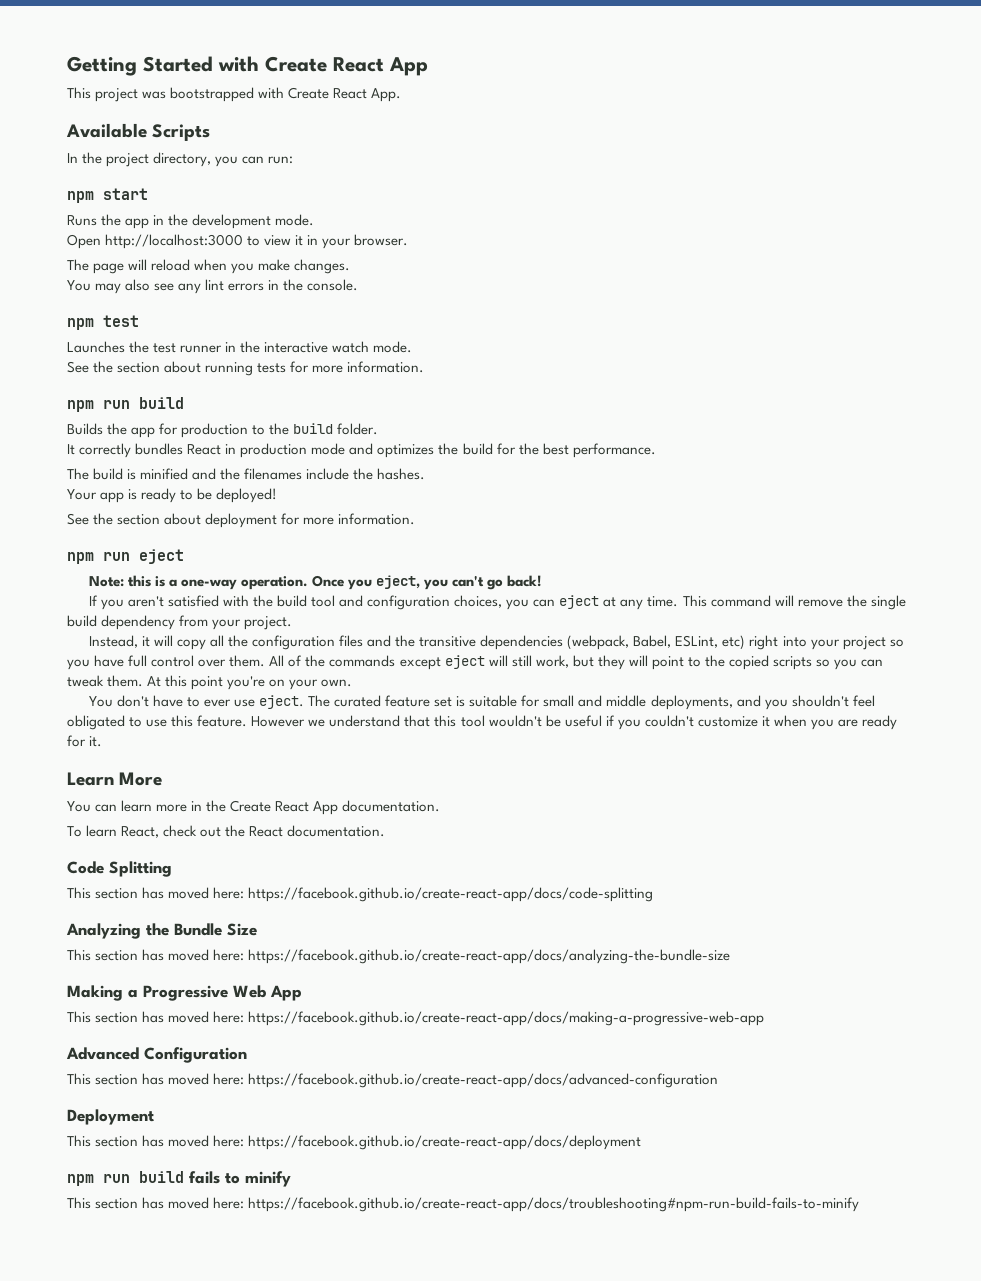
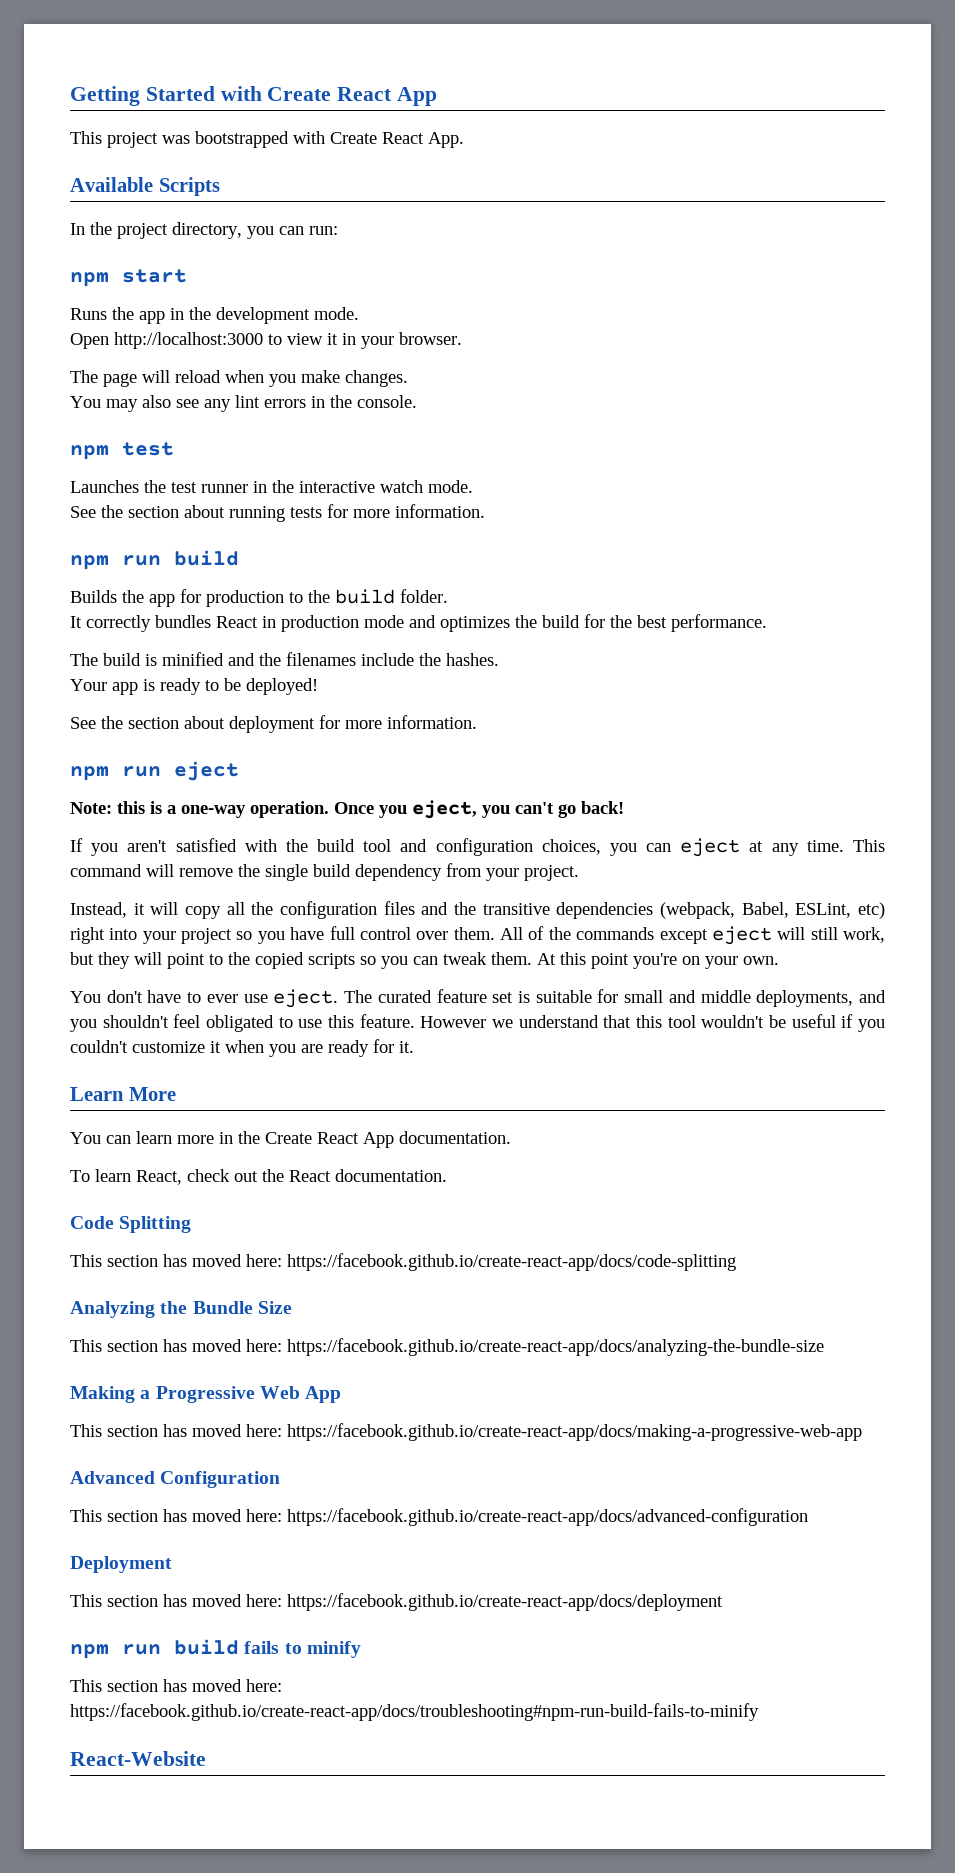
+ React-Website

